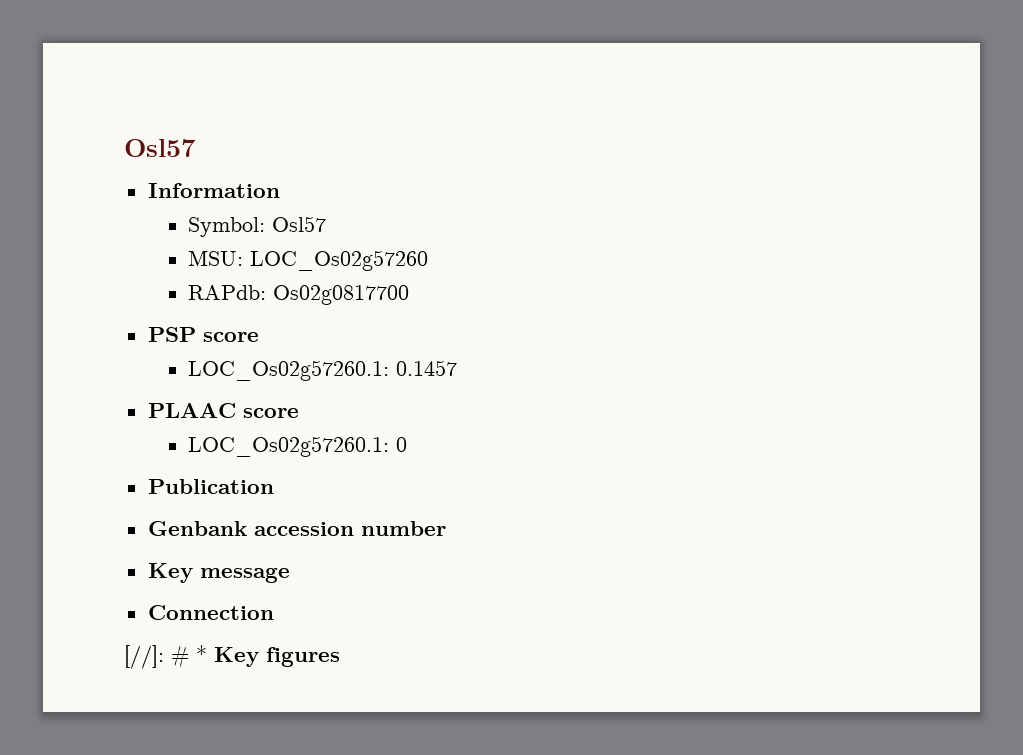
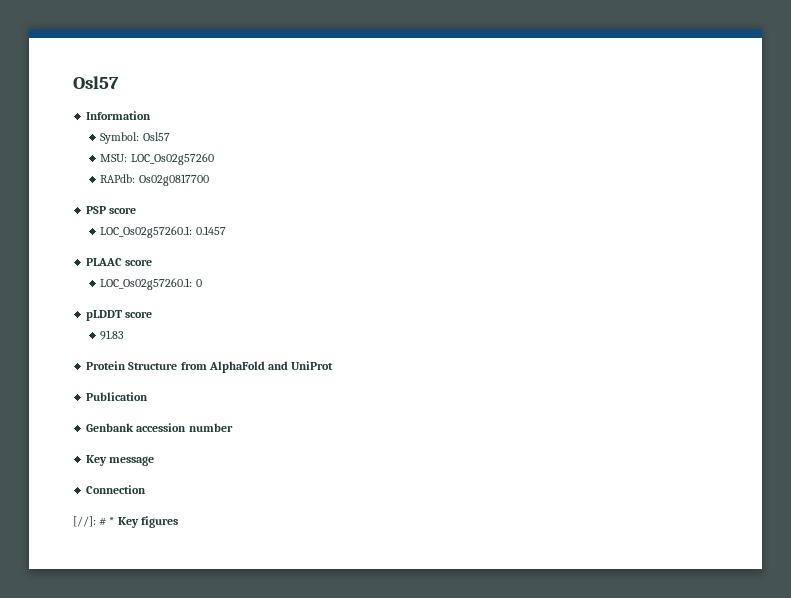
+ pLDDT score
+ 91.83
+ Protein Structure from AlphaFold and UniProt

